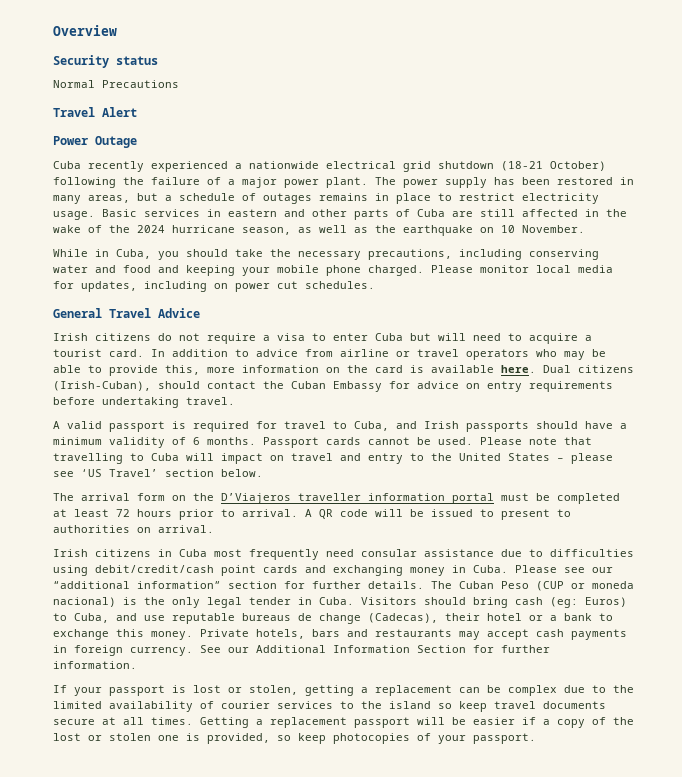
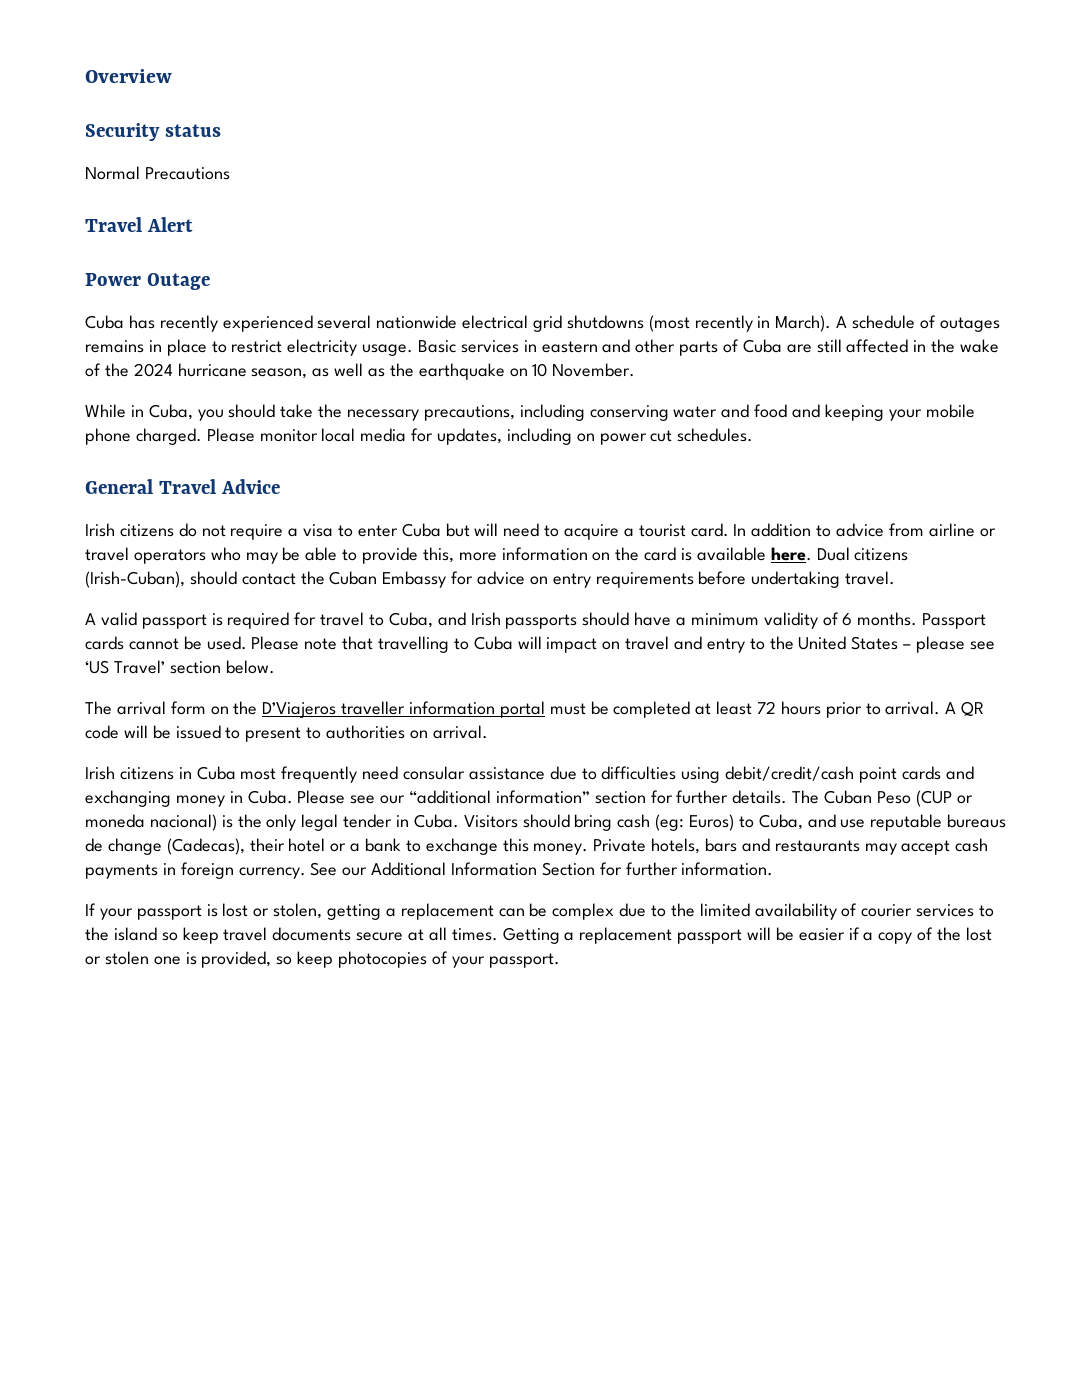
- Cuba recently experienced a nationwide electrical grid shutdown (18-21 October) following the failure of a major power plant. The power supply has been restored in many areas, but a schedule of outages remains in place to restrict electricity usage.
+ Cuba has recently experienced several nationwide electrical grid shutdowns (most recently in March). A schedule of outages remains in place to restrict electricity usage.

